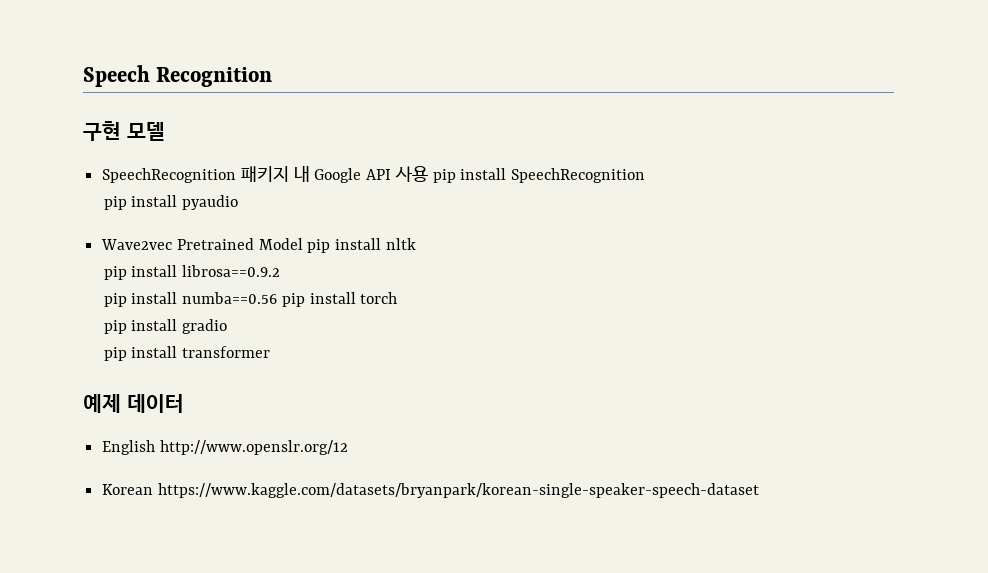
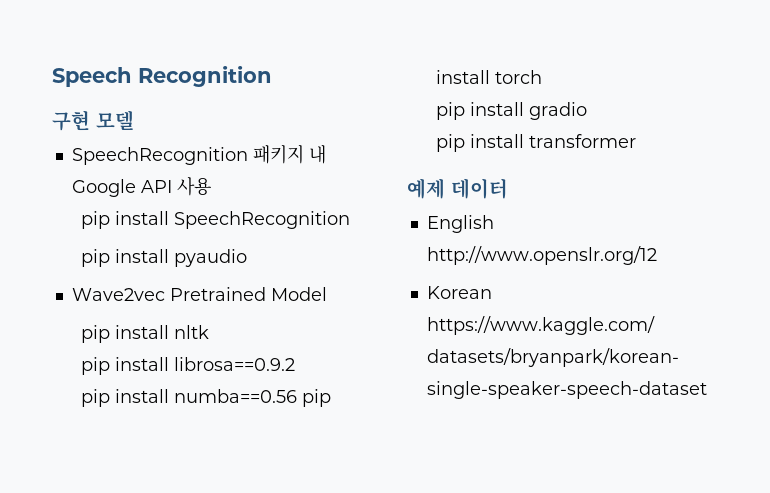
- SpeechRecognition 패키지 내 Google API 사용 pip install SpeechRecognition
+ SpeechRecognition 패키지 내 Google API 사용
+ pip install SpeechRecognition
- Wave2vec Pretrained Model pip install nltk
+ Wave2vec Pretrained Model
+ pip install nltk

